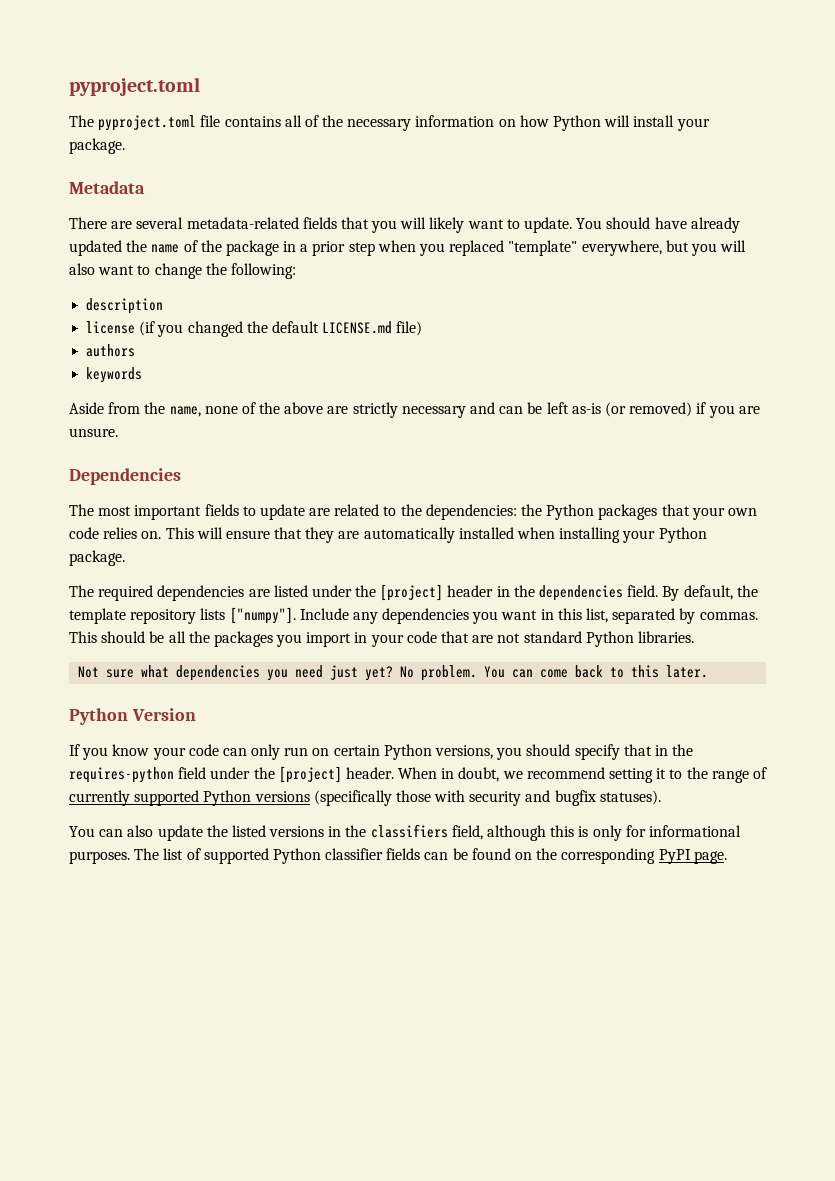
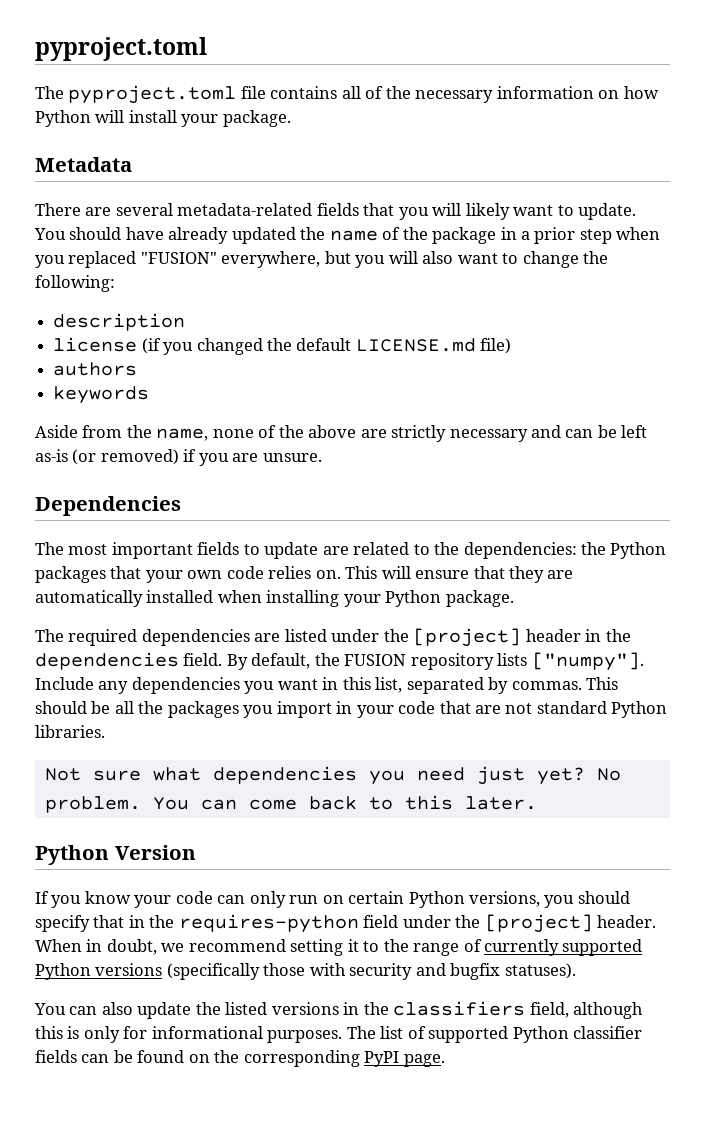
- You should have already updated the name of the package in a prior step when you replaced "template" everywhere, but you will also want to change the following:
+ You should have already updated the name of the package in a prior step when you replaced "FUSION" everywhere, but you will also want to change the following:
- By default, the template repository lists ["numpy"].
+ By default, the FUSION repository lists ["numpy"].

